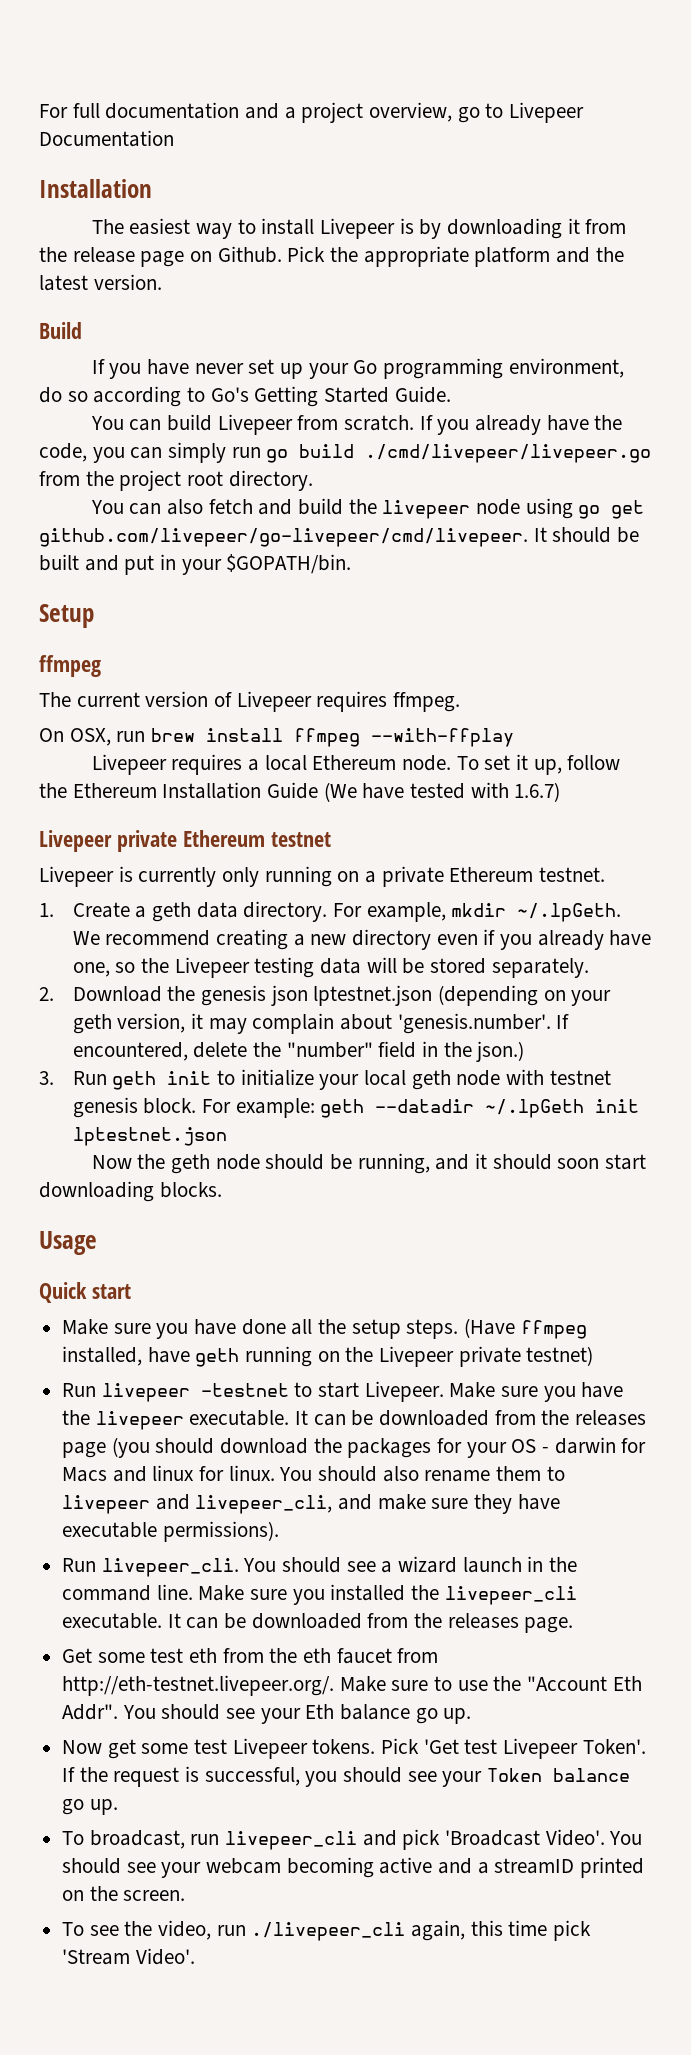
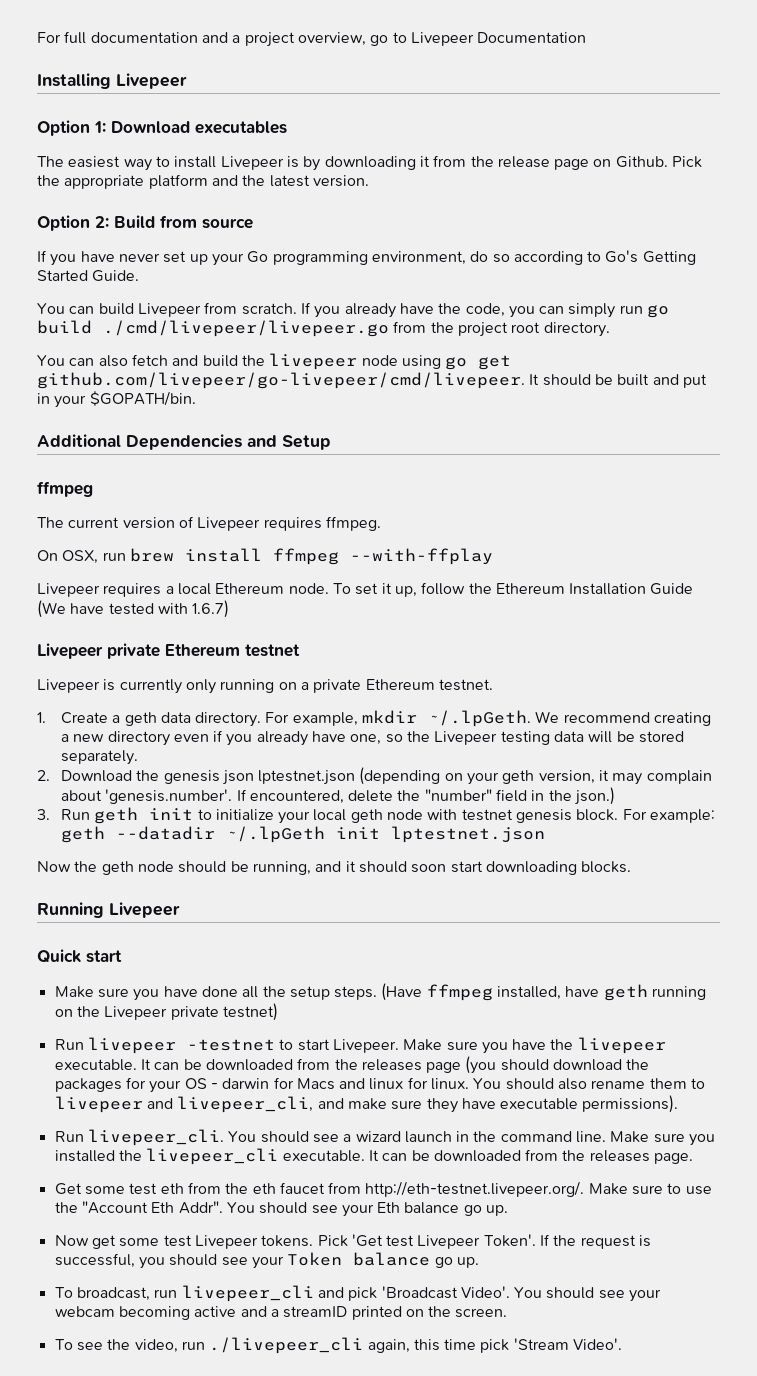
  For full documentation and a project overview, go to Livepeer Documentation
- Installation
+ Installing Livepeer
+ Option 1: Download executables
- Build
+ Option 2: Build from source
- Setup
+ Additional Dependencies and Setup
- Usage
+ Running Livepeer

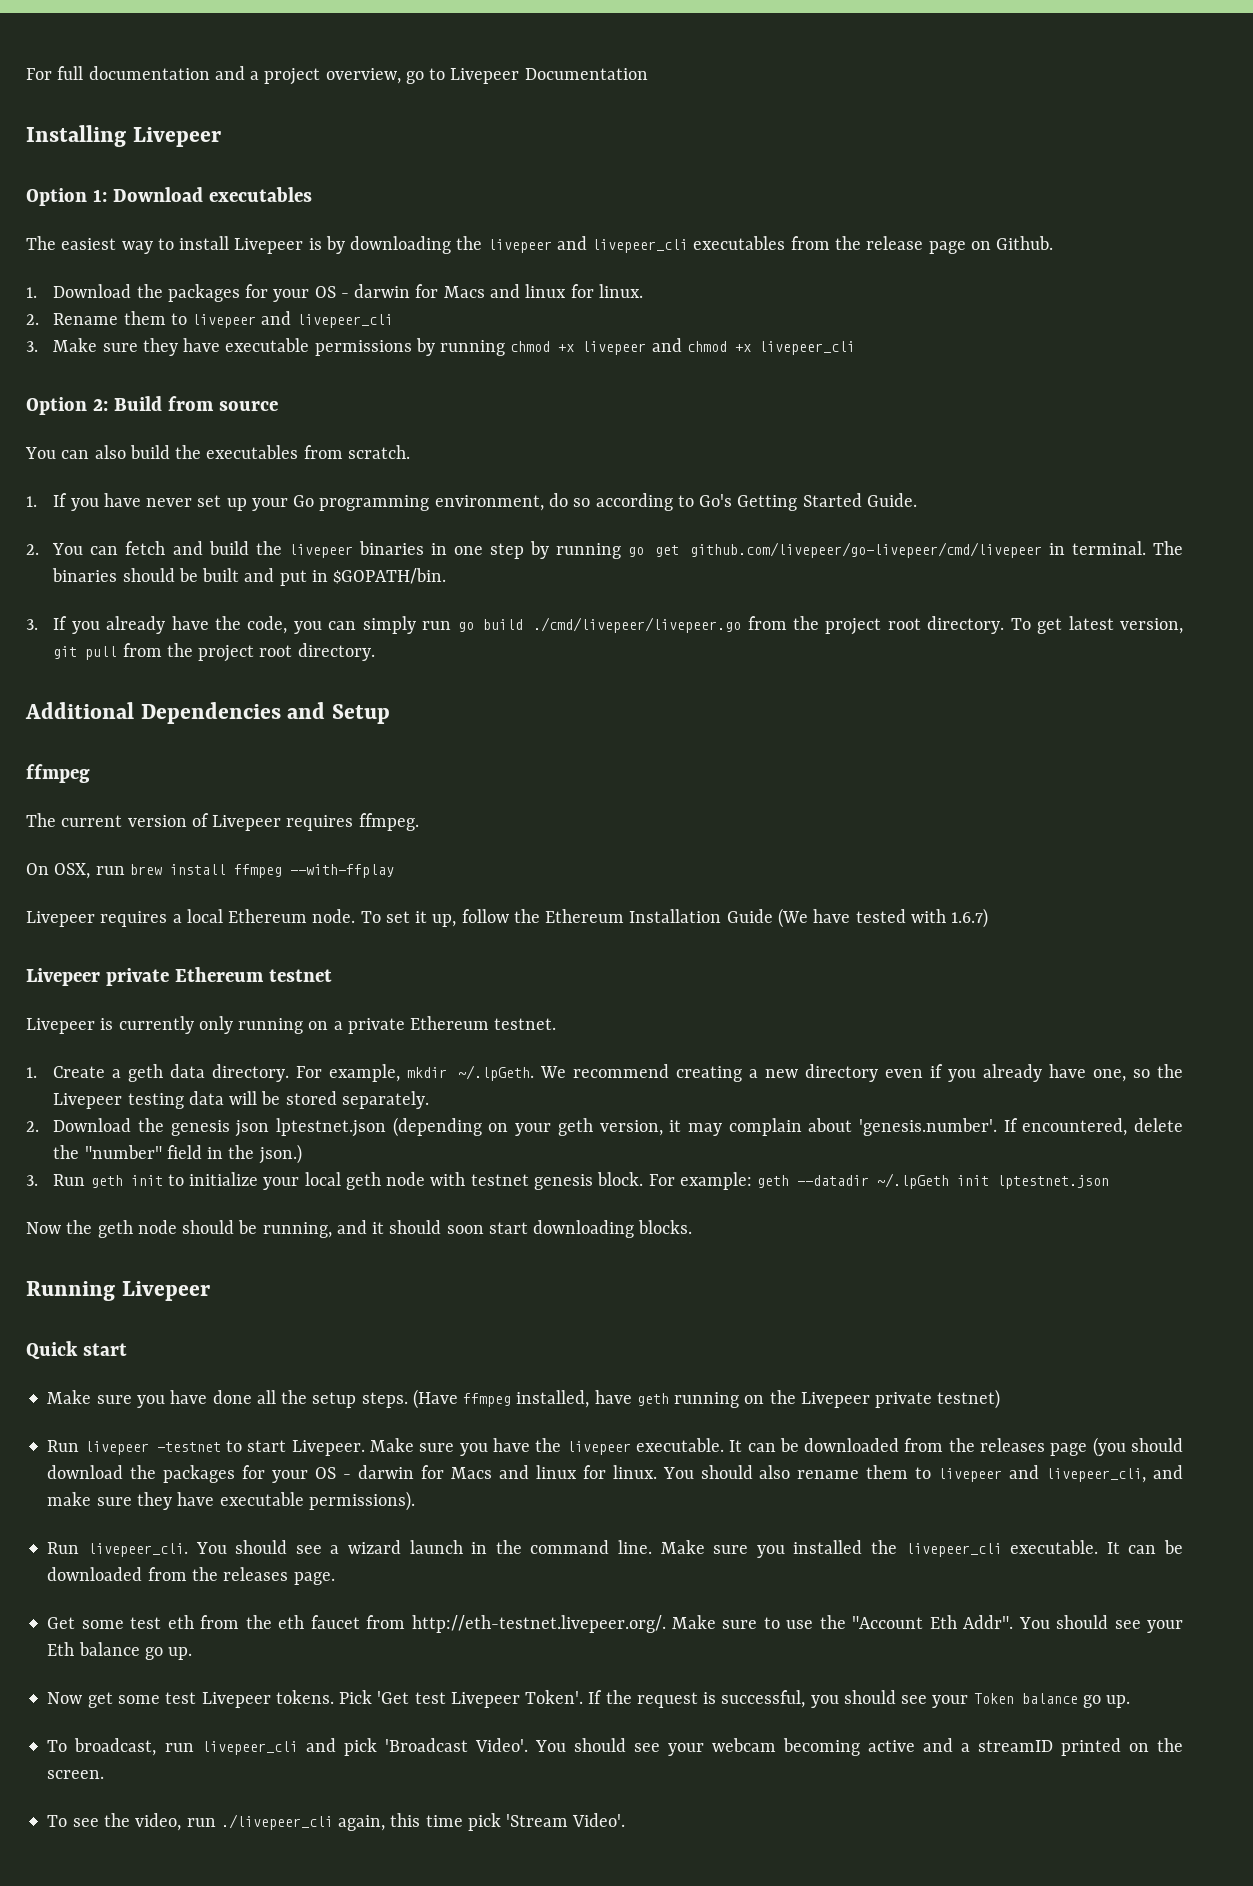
- The easiest way to install Livepeer is by downloading it from the release page on Github. Pick the appropriate platform and the latest version.
+ The easiest way to install Livepeer is by downloading the livepeer and livepeer_cli executables from the release page on Github.
+ 1. Download the packages for your OS - darwin for Macs and linux for linux.
+ 2. Rename them to livepeer and livepeer_cli
+ 3. Make sure they have executable permissions by running chmod +x livepeer and chmod +x livepeer_cli
- If you have never set up your Go programming environment, do so according to Go's Getting Started Guide.
+ You can also build the executables from scratch.
+ 1. If you have never set up your Go programming environment, do so according to Go's Getting Started Guide.
- You can build Livepeer from scratch. If you already have the code, you can simply run go build ./cmd/livepeer/livepeer.go from the project root directory.
- You can also fetch and build the livepeer node using go get github.com/livepeer/go-livepeer/cmd/livepeer. It should be built and put in your $GOPATH/bin.
+ 2. You can fetch and build the livepeer binaries in one step by running go get github.com/livepeer/go-livepeer/cmd/livepeer in terminal. The binaries should be built and put in $GOPATH/bin.
+ 3. If you already have the code, you can simply run go build ./cmd/livepeer/livepeer.go from the project root directory. To get latest version, git pull from the project root directory.

